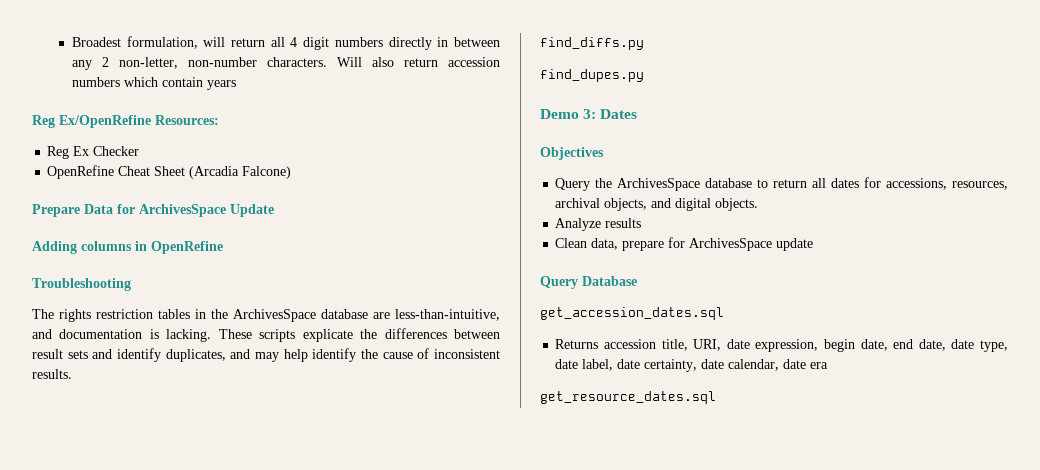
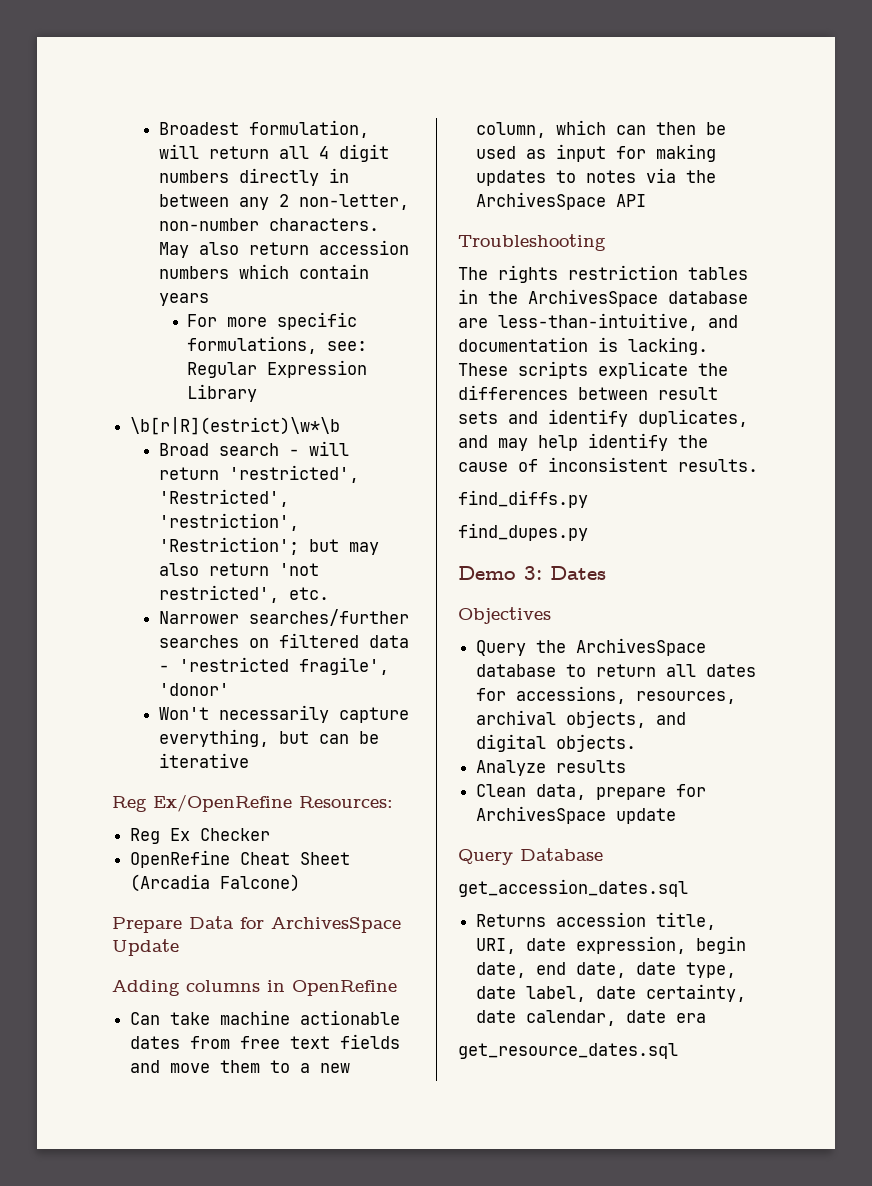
- Will also return accession numbers which contain years
+ May also return accession numbers which contain years
+ For more specific formulations, see: Regular Expression Library
+ \b[r|R](estrict)\w*\b
+ Broad search - will return 'restricted', 'Restricted', 'restriction', 'Restriction'; but may also return 'not restricted', etc.
+ Narrower searches/further searches on filtered data - 'restricted fragile', 'donor'
+ Won't necessarily capture everything, but can be iterative
+ Can take machine actionable dates from free text fields and move them to a new column, which can then be used as input for making updates to notes via the ArchivesSpace API

